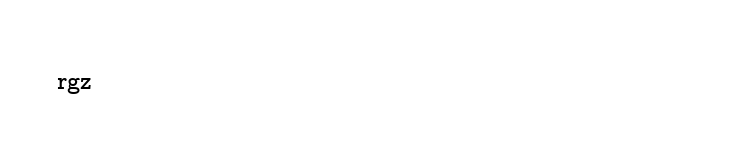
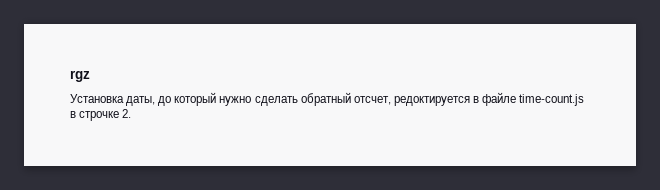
+ Установка даты, до который нужно сделать обратный отсчет, редоктируется в файле time-count.js в строчке 2.

